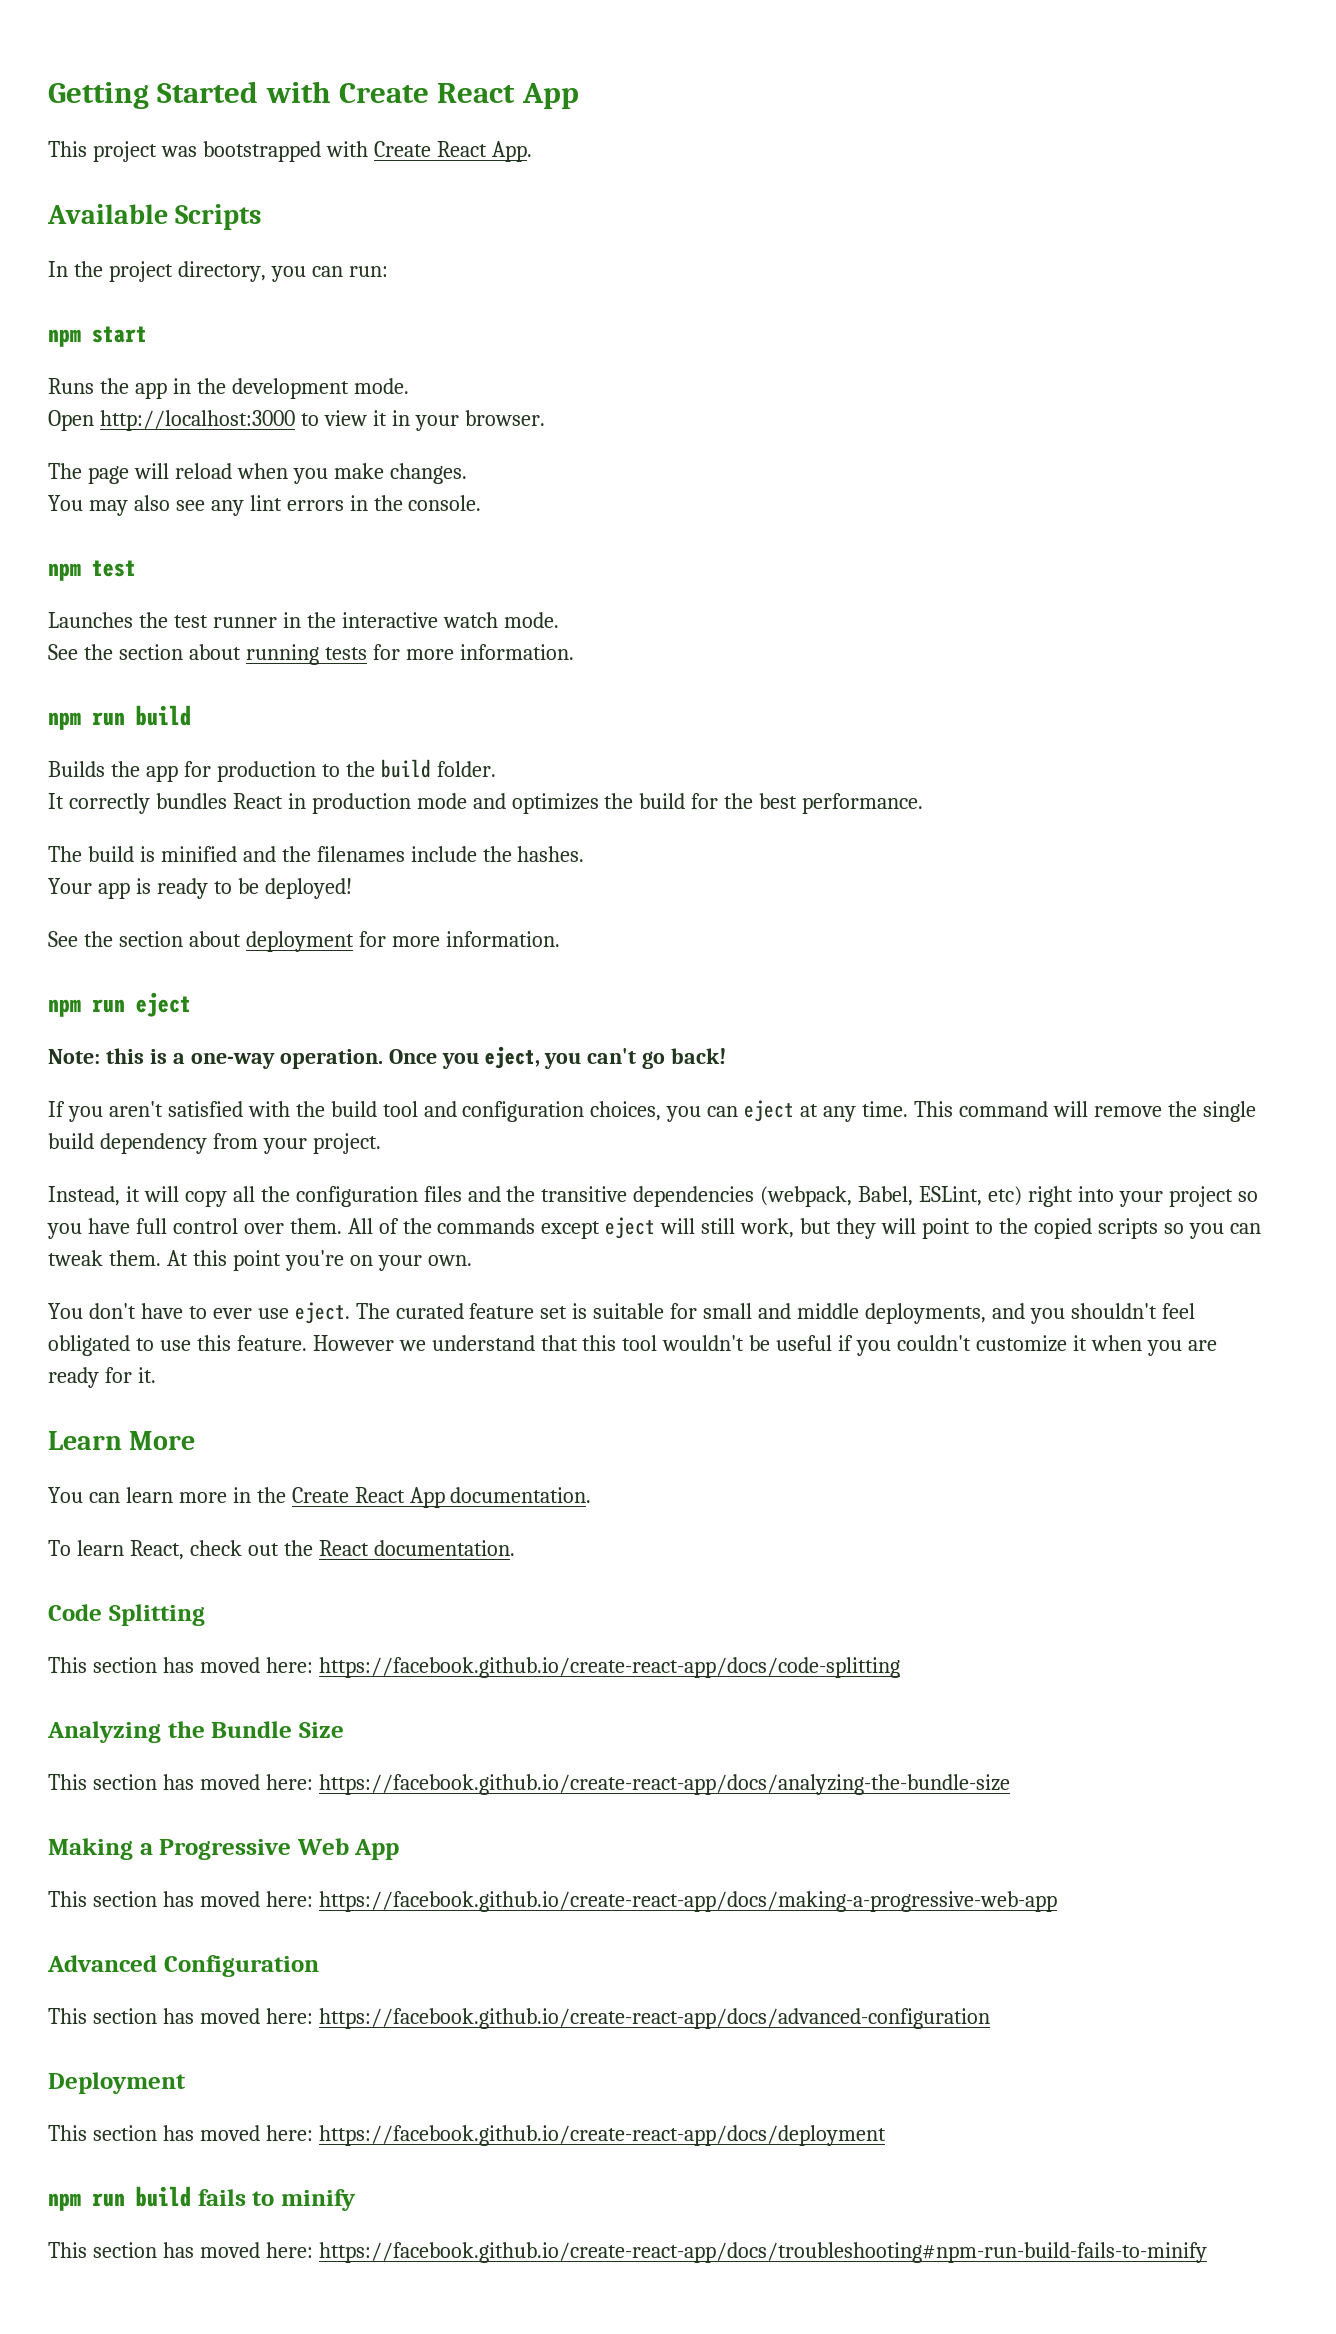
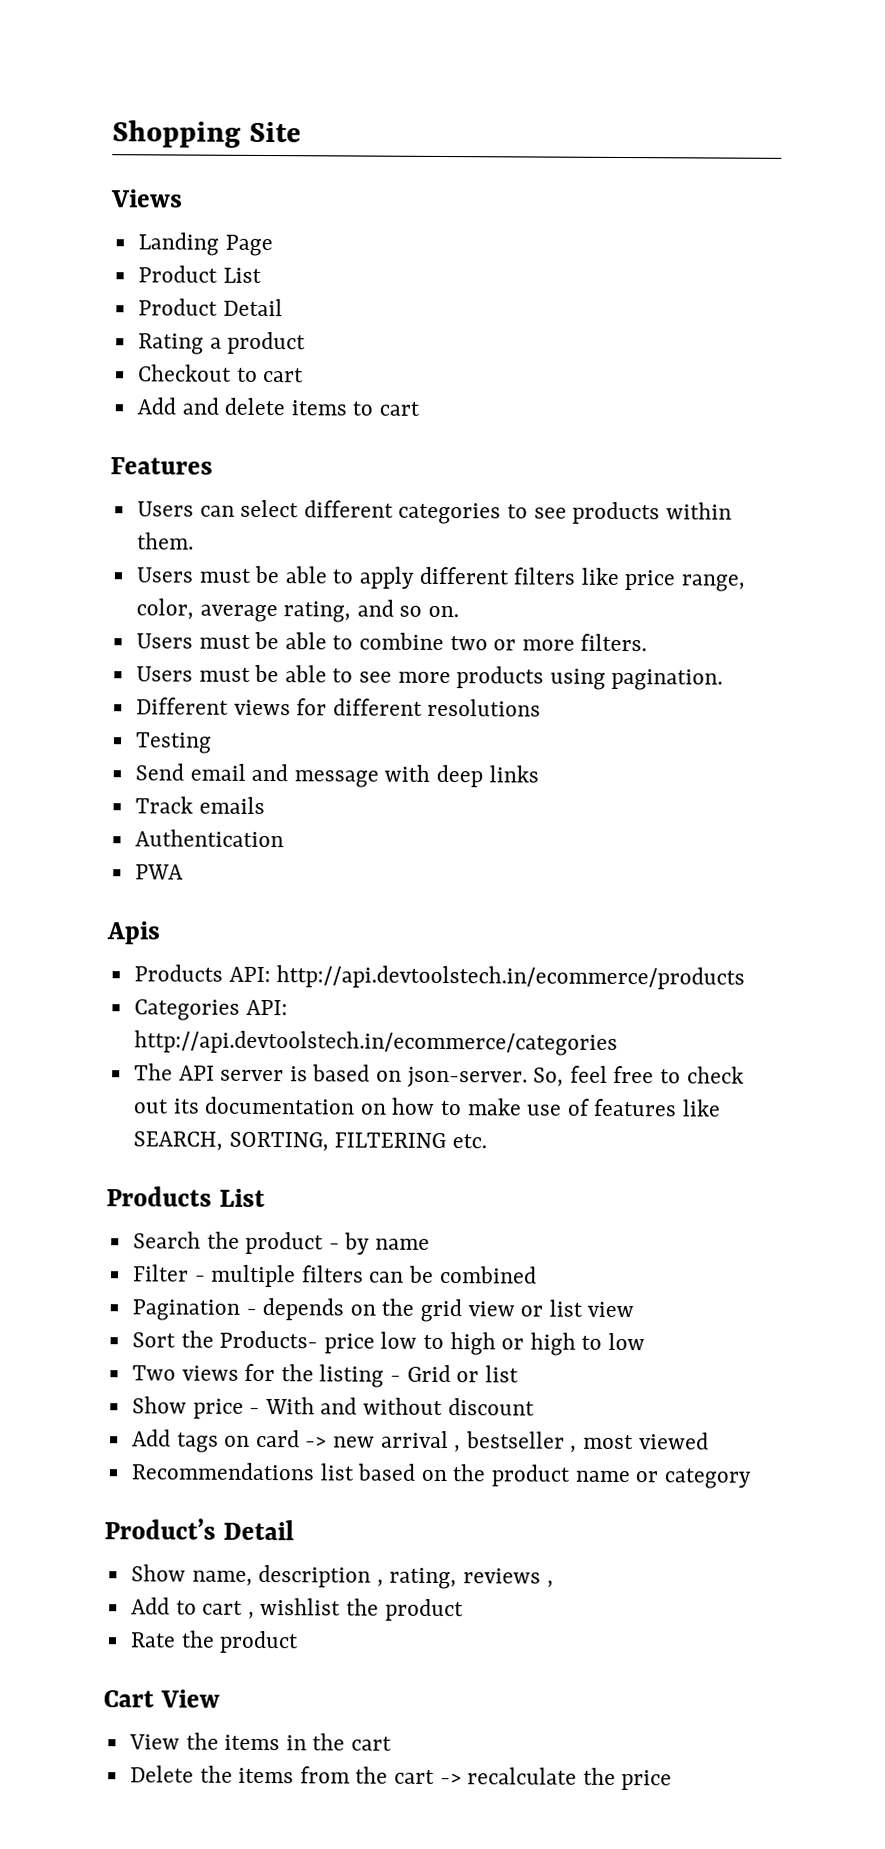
- Getting Started with Create React App
- This project was bootstrapped with Create React App.
- Available Scripts
- In the project directory, you can run:
- npm start
- Runs the app in the development mode.
- Open http://localhost:3000 to view it in your browser.
- The page will reload when you make changes.
- You may also see any lint errors in the console.
- npm test
- Launches the test runner in the interactive watch mode.
- See the section about running tests for more information.
- npm run build
- Builds the app for production to the build folder.
- It correctly bundles React in production mode and optimizes the build for the best performance.
- The build is minified and the filenames include the hashes.
- Your app is ready to be deployed!
- See the section about deployment for more information.
- npm run eject
- Note: this is a one-way operation. Once you eject, you can't go back!
- If you aren't satisfied with the build tool and configuration choices, you can eject at any time. This command will remove the single build dependency from your project.
- Instead, it will copy all the configuration files and the transitive dependencies (webpack, Babel, ESLint, etc) right into your project so you have full control over them. All of the commands except eject will still work, but they will point to the copied scripts so you can tweak them. At this point you're on your own.
- You don't have to ever use eject. The curated feature set is suitable for small and middle deployments, and you shouldn't feel obligated to use this feature. However we understand that this tool wouldn't be useful if you couldn't customize it when you are ready for it.
- Learn More
- You can learn more in the Create React App documentation.
- To learn React, check out the React documentation.
- Code Splitting
- This section has moved here: https://facebook.github.io/create-react-app/docs/code-splitting
- Analyzing the Bundle Size
- This section has moved here: https://facebook.github.io/create-react-app/docs/analyzing-the-bundle-size
- Making a Progressive Web App
- This section has moved here: https://facebook.github.io/create-react-app/docs/making-a-progressive-web-app
- Advanced Configuration
- This section has moved here: https://facebook.github.io/create-react-app/docs/advanced-configuration
- Deployment
- This section has moved here: https://facebook.github.io/create-react-app/docs/deployment
- npm run build fails to minify
- This section has moved here: https://facebook.github.io/create-react-app/docs/troubleshooting#npm-run-build-fails-to-minify
+ Shopping Site
+ Views
+ Landing Page
+ Product List
+ Product Detail
+ Rating a product
+ Checkout to cart
+ Add and delete items to cart
+ Features
+ Users can select different categories to see products within them.
+ Users must be able to apply different filters like price range, color, average rating, and so on.
+ Users must be able to combine two or more filters.
+ Users must be able to see more products using pagination.
+ Different views for different resolutions
+ Testing
+ Send email and message with deep links
+ Track emails
+ Authentication
+ PWA
+ Apis
+ Products API: http://api.devtoolstech.in/ecommerce/products
+ Categories API: http://api.devtoolstech.in/ecommerce/categories
+ The API server is based on json-server. So, feel free to check out its documentation on how to make use of features like SEARCH, SORTING, FILTERING etc.
+ Products List
+ Search the product - by name
+ Filter - multiple filters can be combined
+ Pagination - depends on the grid view or list view
+ Sort the Products- price low to high or high to low
+ Two views for the listing - Grid or list
+ Show price - With and without discount
+ Add tags on card -> new arrival , bestseller , most viewed
+ Recommendations list based on the product name or category
+ Product’s Detail
+ Show name, description , rating, reviews ,
+ Add to cart , wishlist the product
+ Rate the product
+ Cart View
+ View the items in the cart
+ Delete the items from the cart -> recalculate the price

